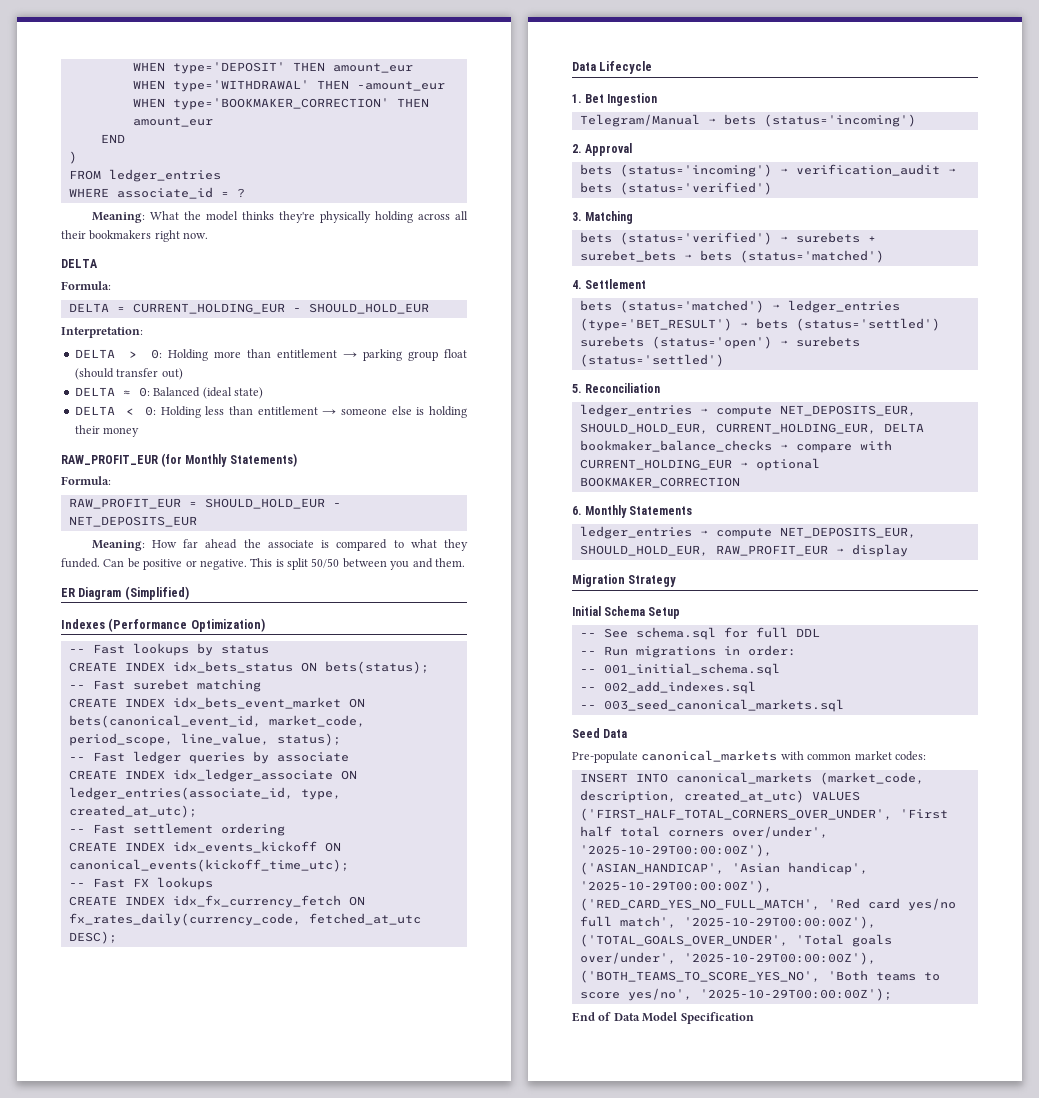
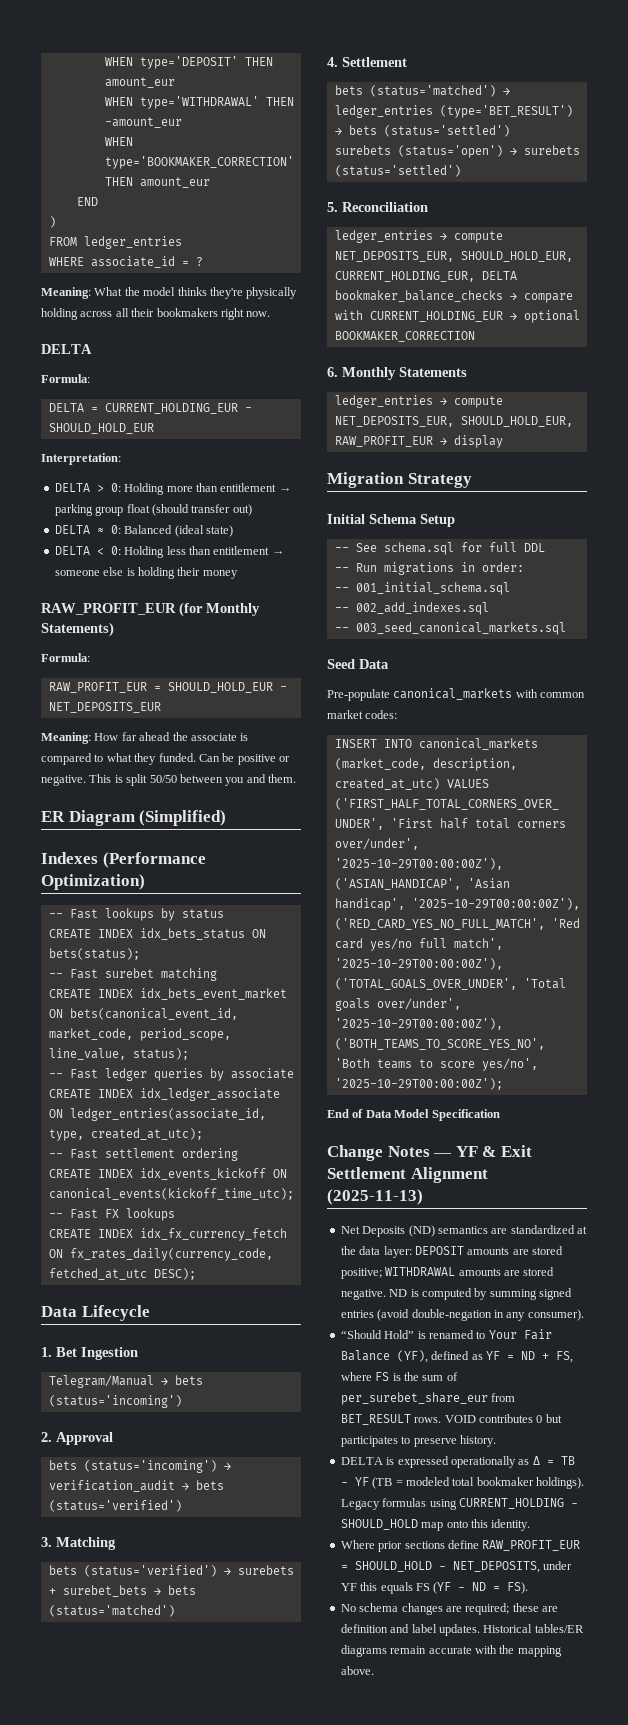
+ Change Notes — YF & Exit Settlement Alignment (2025-11-13)
+ Net Deposits (ND) semantics are standardized at the data layer: DEPOSIT amounts are stored positive; WITHDRAWAL amounts are stored negative. ND is computed by summing signed entries (avoid double-negation in any consumer).
+ “Should Hold” is renamed to Your Fair Balance (YF), defined as YF = ND + FS, where FS is the sum of per_surebet_share_eur from BET_RESULT rows. VOID contributes 0 but participates to preserve history.
+ DELTA is expressed operationally as Δ = TB − YF (TB = modeled total bookmaker holdings). Legacy formulas using CURRENT_HOLDING − SHOULD_HOLD map onto this identity.
+ Where prior sections define RAW_PROFIT_EUR = SHOULD_HOLD − NET_DEPOSITS, under YF this equals FS (YF − ND = FS).
+ No schema changes are required; these are definition and label updates. Historical tables/ER diagrams remain accurate with the mapping above.

